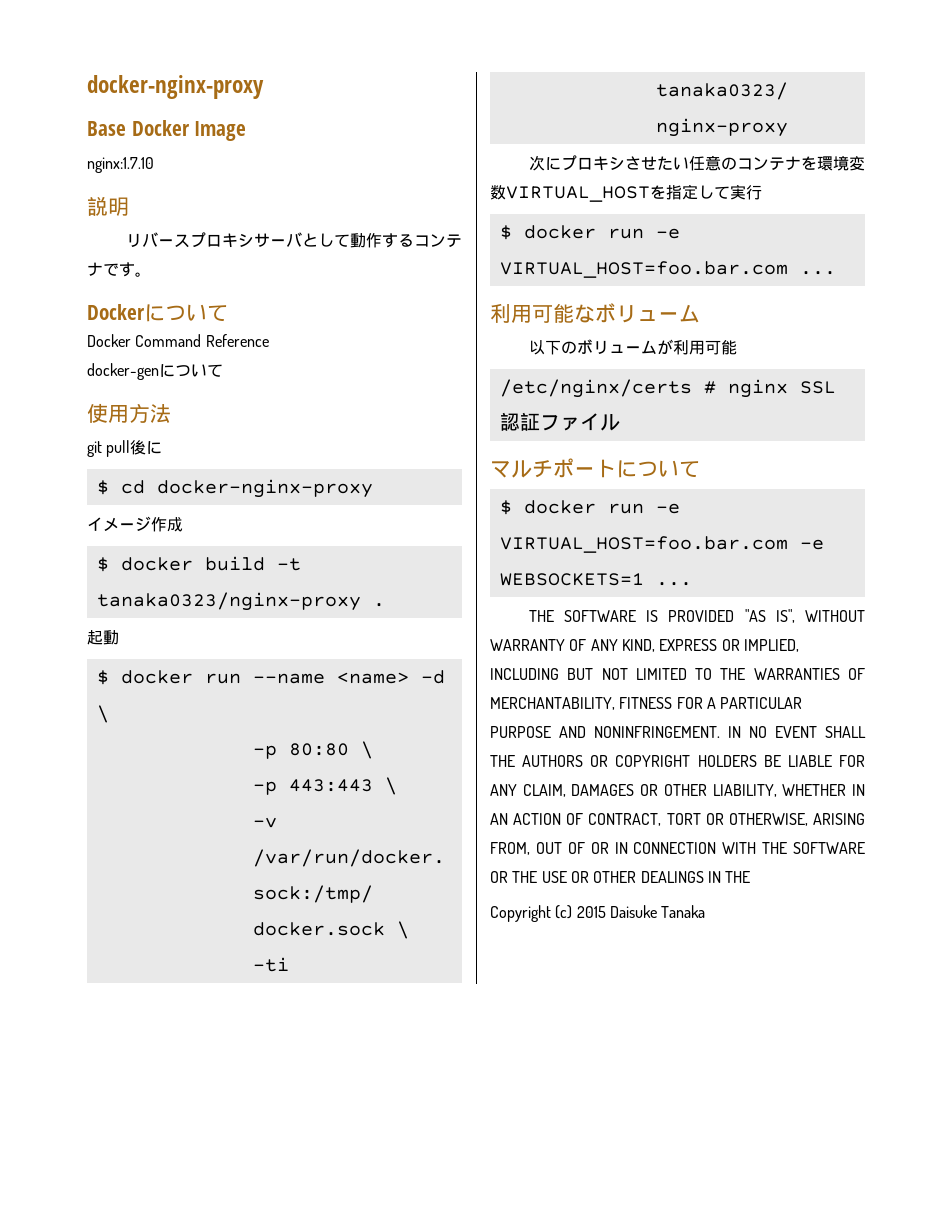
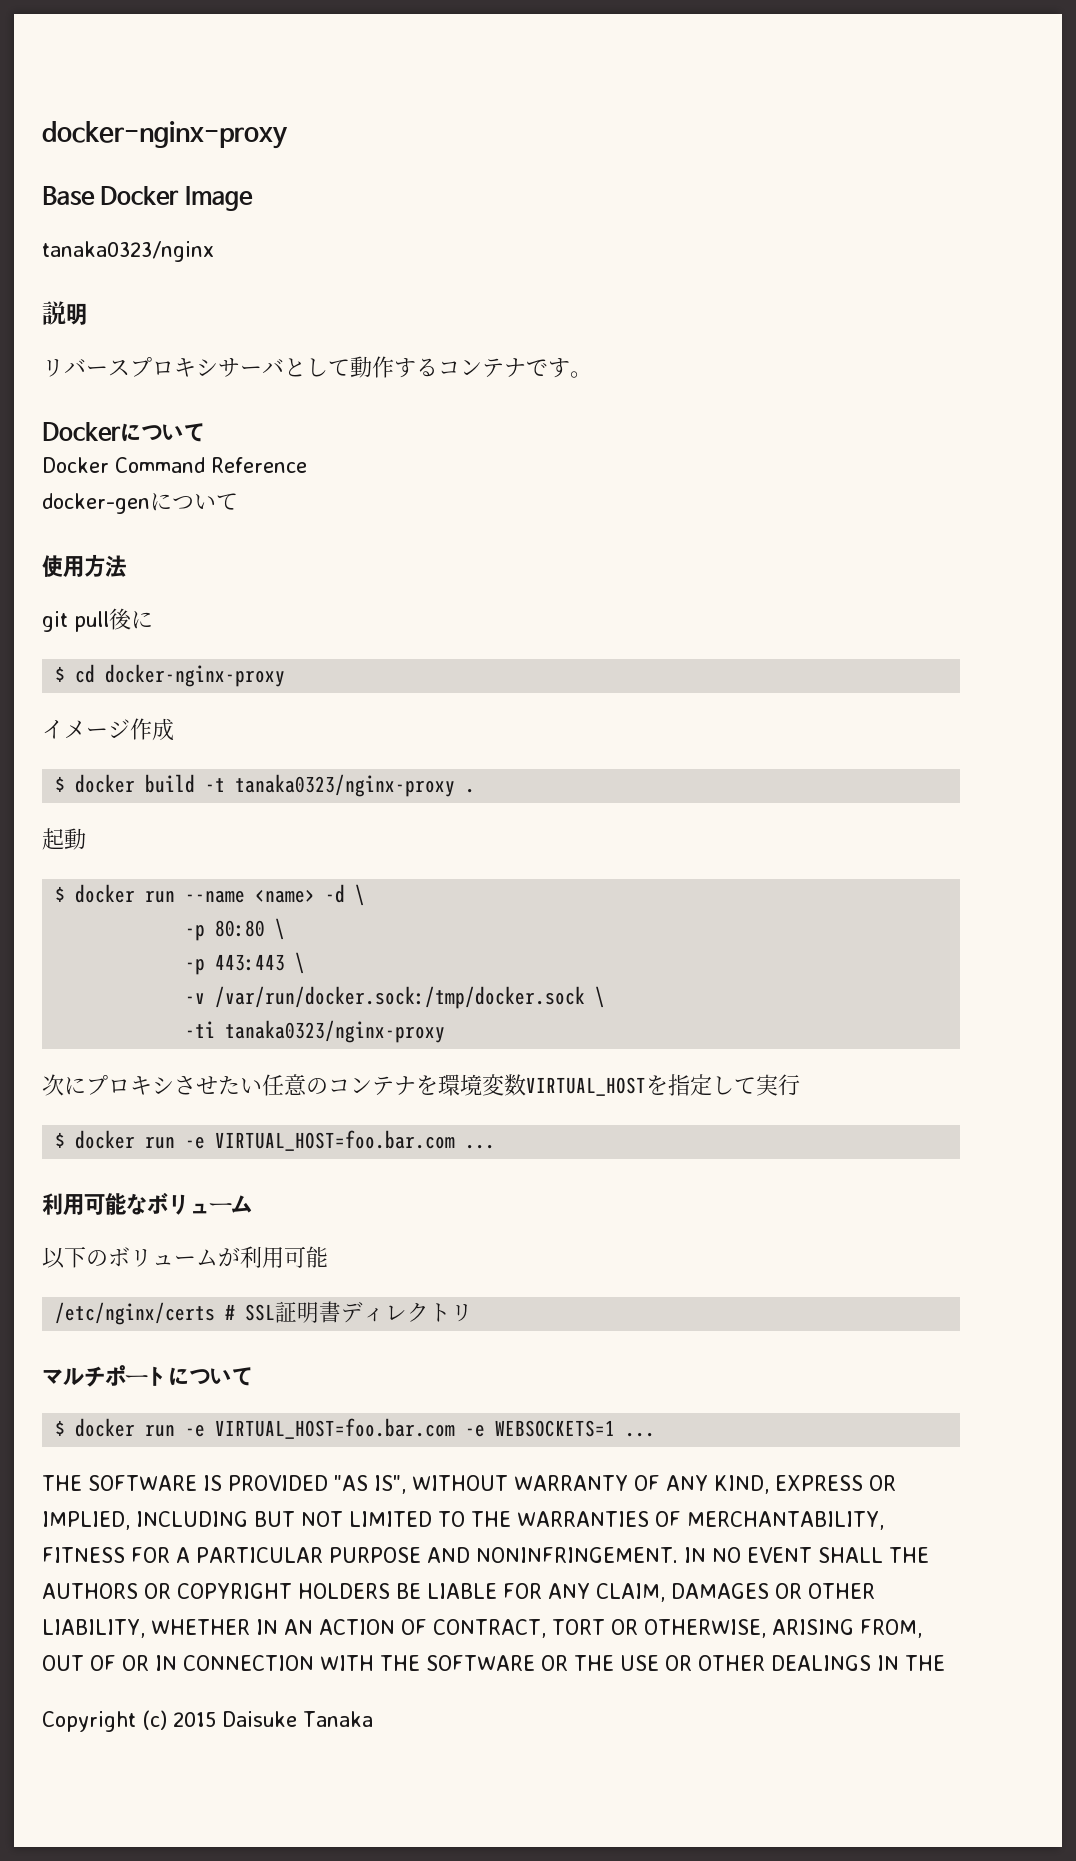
- nginx:1.7.10
+ tanaka0323/nginx
- /etc/nginx/certs # nginx SSL認証ファイル
+ /etc/nginx/certs # SSL証明書ディレクトリ

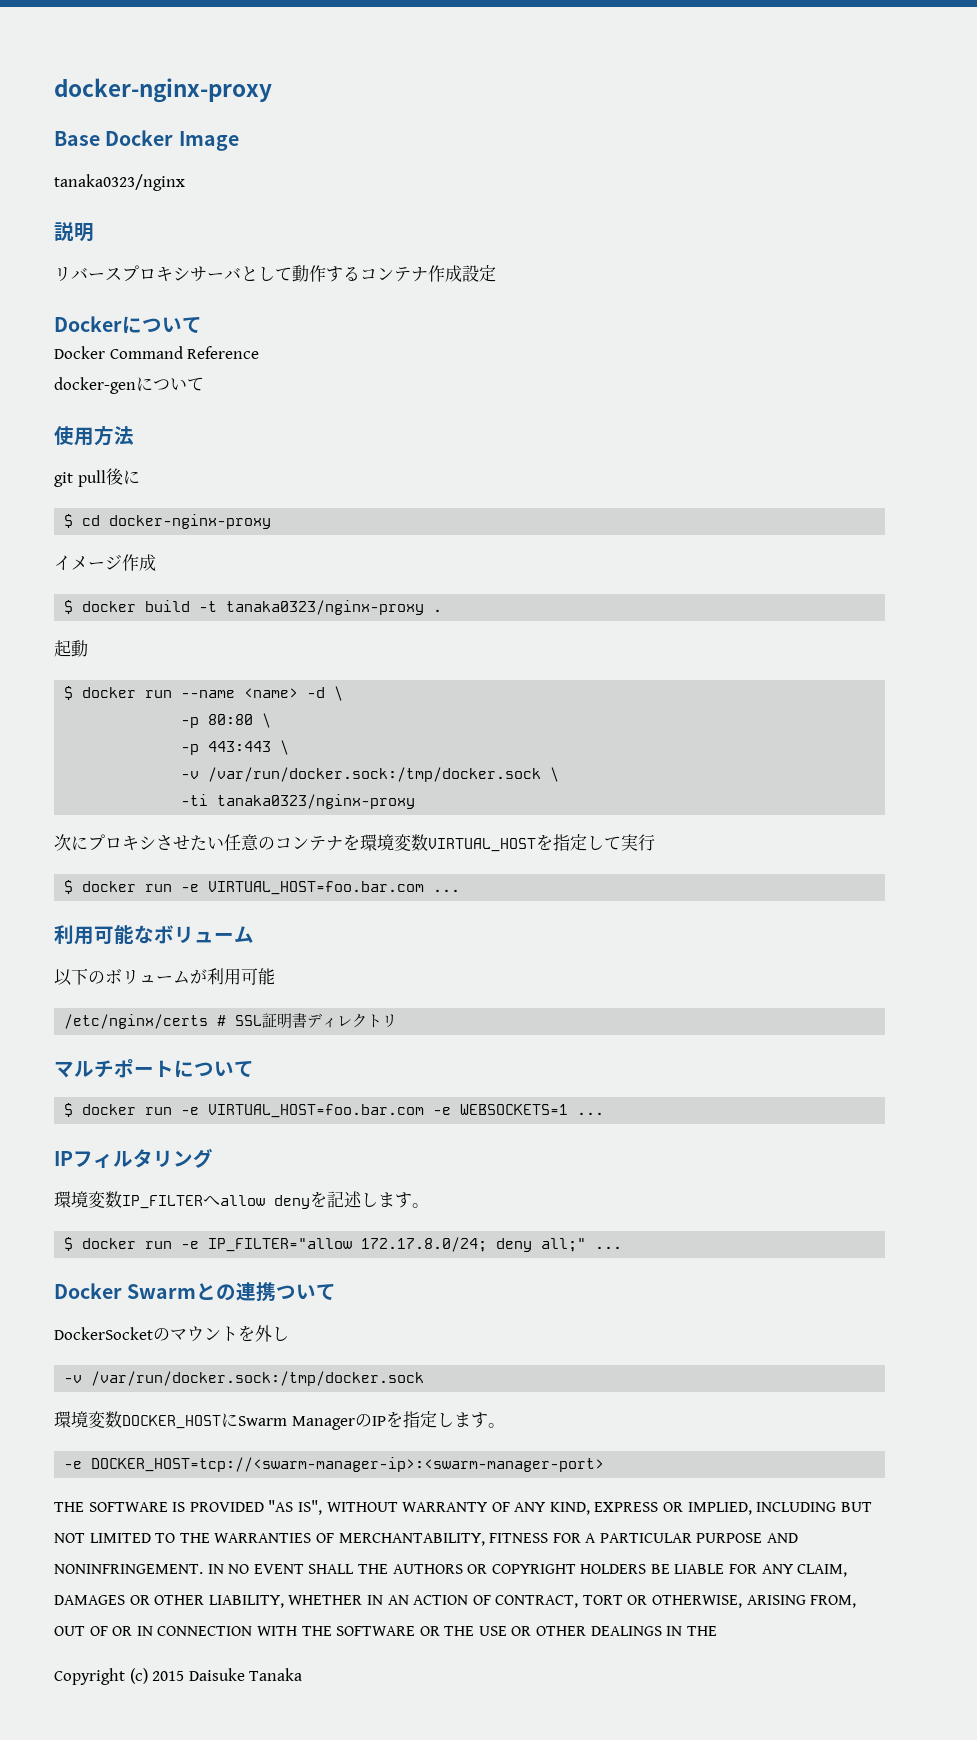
- リバースプロキシサーバとして動作するコンテナです。
+ リバースプロキシサーバとして動作するコンテナ作成設定
+ IPフィルタリング
+ 環境変数IP_FILTERへallow denyを記述します。
+ $ docker run -e IP_FILTER="allow 172.17.8.0/24; deny all;" ...
+ Docker Swarmとの連携ついて
+ DockerSocketのマウントを外し
+ -v /var/run/docker.sock:/tmp/docker.sock
+ 環境変数DOCKER_HOSTにSwarm ManagerのIPを指定します。
+ -e DOCKER_HOST=tcp://<swarm-manager-ip>:<swarm-manager-port>

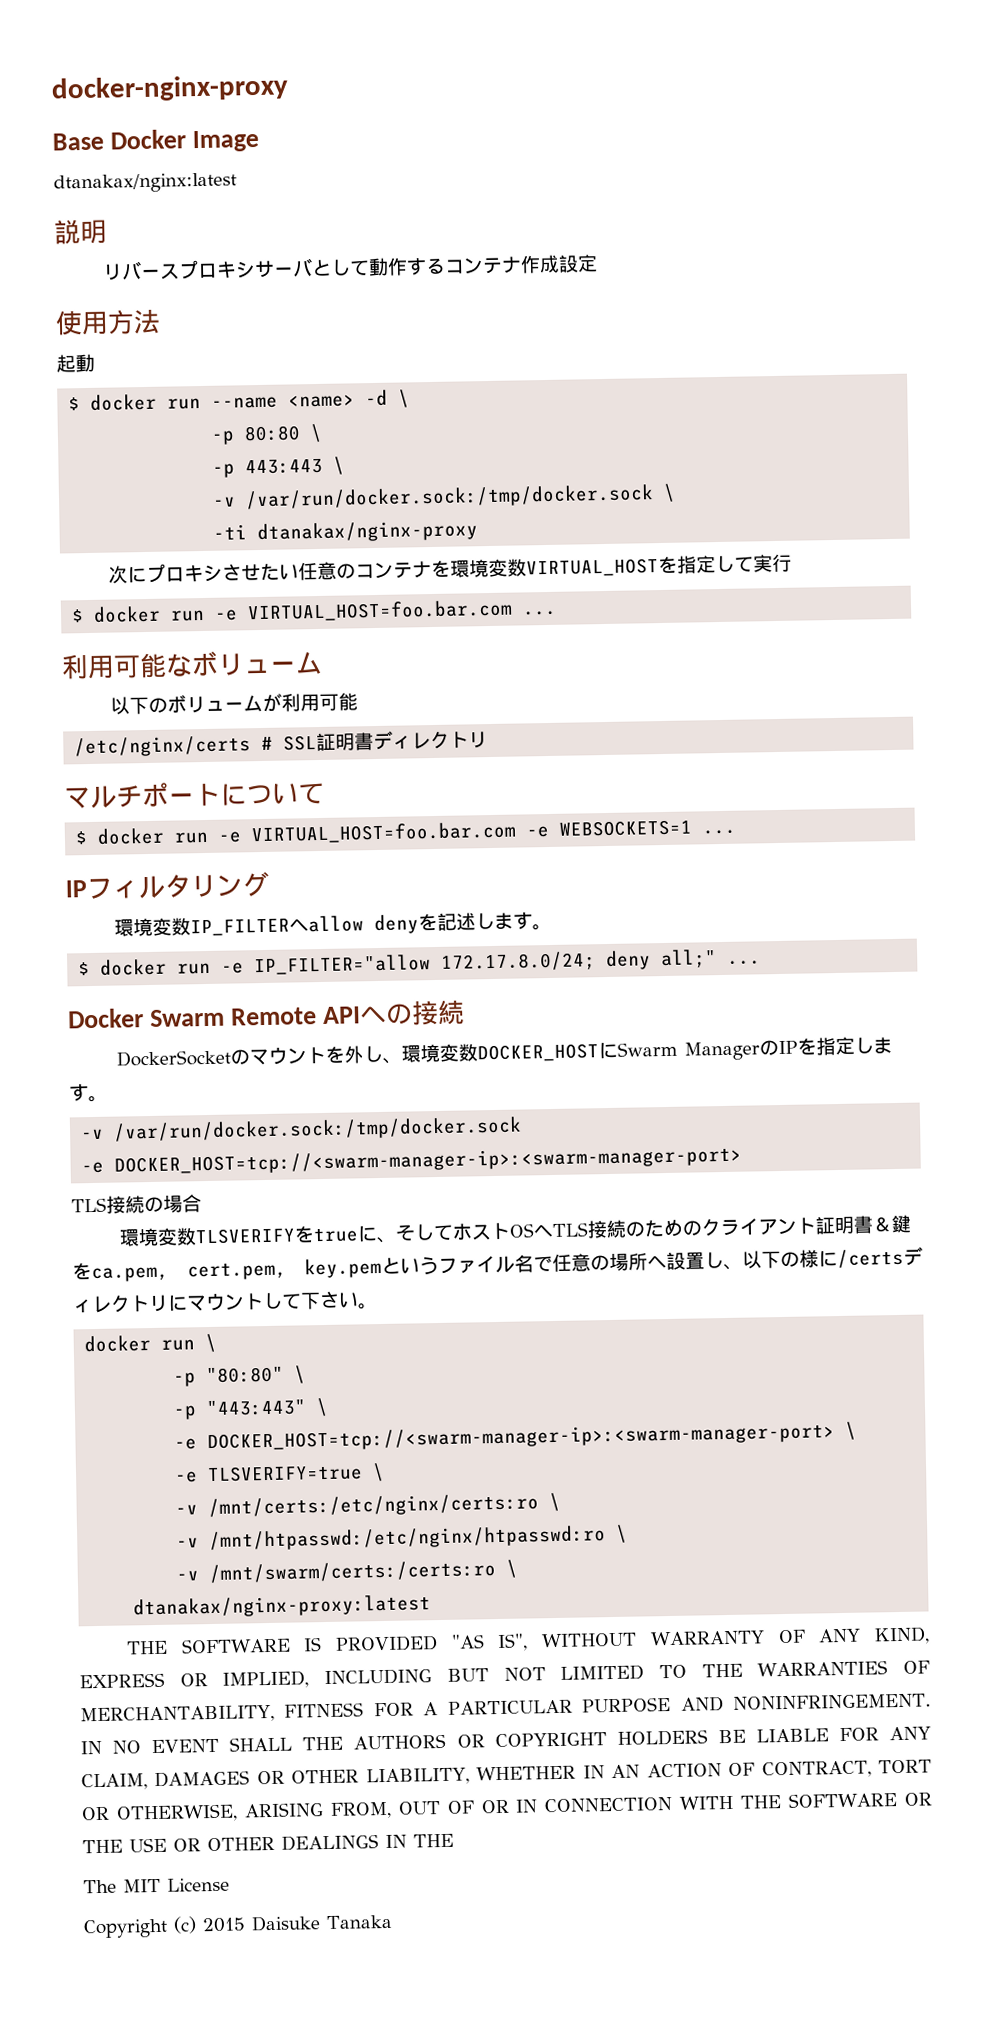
- tanaka0323/nginx
+ dtanakax/nginx:latest
- Dockerについて
- Docker Command Reference
- docker-genについて
  使用方法
- git pull後に
- $ cd docker-nginx-proxy
- イメージ作成
- $ docker build -t tanaka0323/nginx-proxy .
- -ti tanaka0323/nginx-proxy
+ -ti dtanakax/nginx-proxy
- Docker Swarmとの連携ついて
+ Docker Swarm Remote APIへの接続
- DockerSocketのマウントを外し
+ DockerSocketのマウントを外し、環境変数DOCKER_HOSTにSwarm ManagerのIPを指定します。
  -v /var/run/docker.sock:/tmp/docker.sock
- 環境変数DOCKER_HOSTにSwarm ManagerのIPを指定します。
  -e DOCKER_HOST=tcp://<swarm-manager-ip>:<swarm-manager-port>
+ TLS接続の場合
+ 環境変数TLSVERIFYをtrueに、そしてホストOSへTLS接続のためのクライアント証明書＆鍵をca.pem, cert.pem, key.pemというファイル名で任意の場所へ設置し、以下の様に/certsディレクトリにマウントして下さい。
+ docker run \
+ -p "80:80" \
+ -p "443:443" \
+ -e DOCKER_HOST=tcp://<swarm-manager-ip>:<swarm-manager-port> \
+ -e TLSVERIFY=true \
+ -v /mnt/certs:/etc/nginx/certs:ro \
+ -v /mnt/htpasswd:/etc/nginx/htpasswd:ro \
+ -v /mnt/swarm/certs:/certs:ro \
+ dtanakax/nginx-proxy:latest
+ The MIT License

